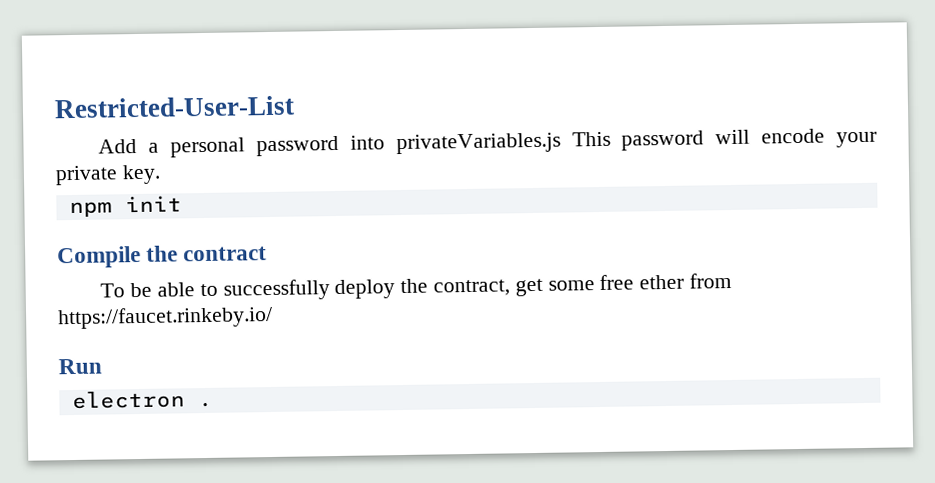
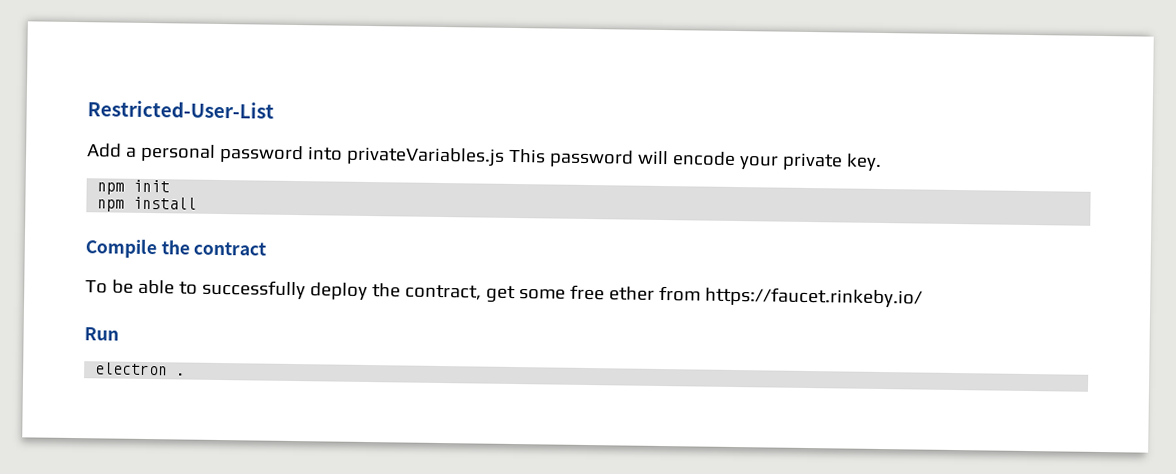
+ npm install

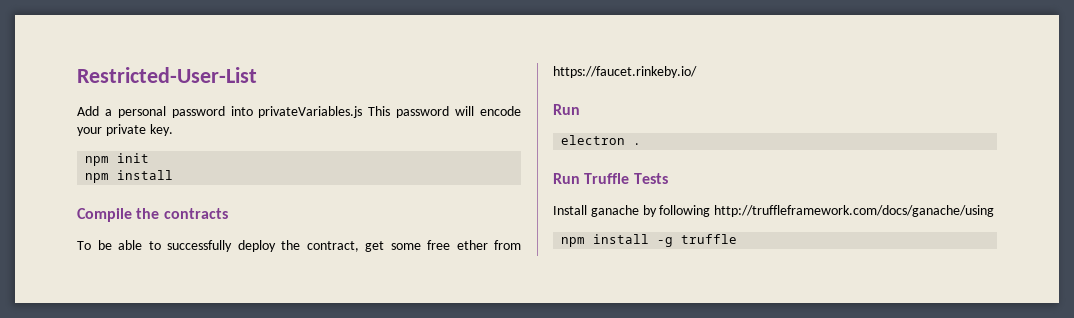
- Compile the contract
+ Compile the contracts
+ Run Truffle Tests
+ Install ganache by following http://truffleframework.com/docs/ganache/using
+ npm install -g truffle

